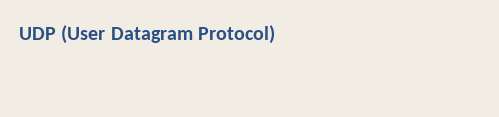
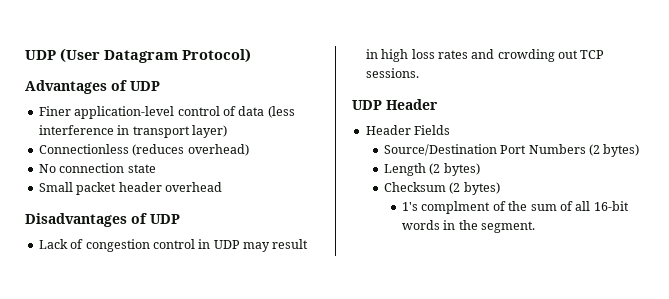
+ Advantages of UDP
+ Finer application-level control of data (less interference in transport layer)
+ Connectionless (reduces overhead)
+ No connection state
+ Small packet header overhead
+ Disadvantages of UDP
+ Lack of congestion control in UDP may result in high loss rates and crowding out TCP sessions.
+ UDP Header
+ Header Fields
+ Source/Destination Port Numbers (2 bytes)
+ Length (2 bytes)
+ Checksum (2 bytes)
+ 1's complment of the sum of all 16-bit words in the segment.

